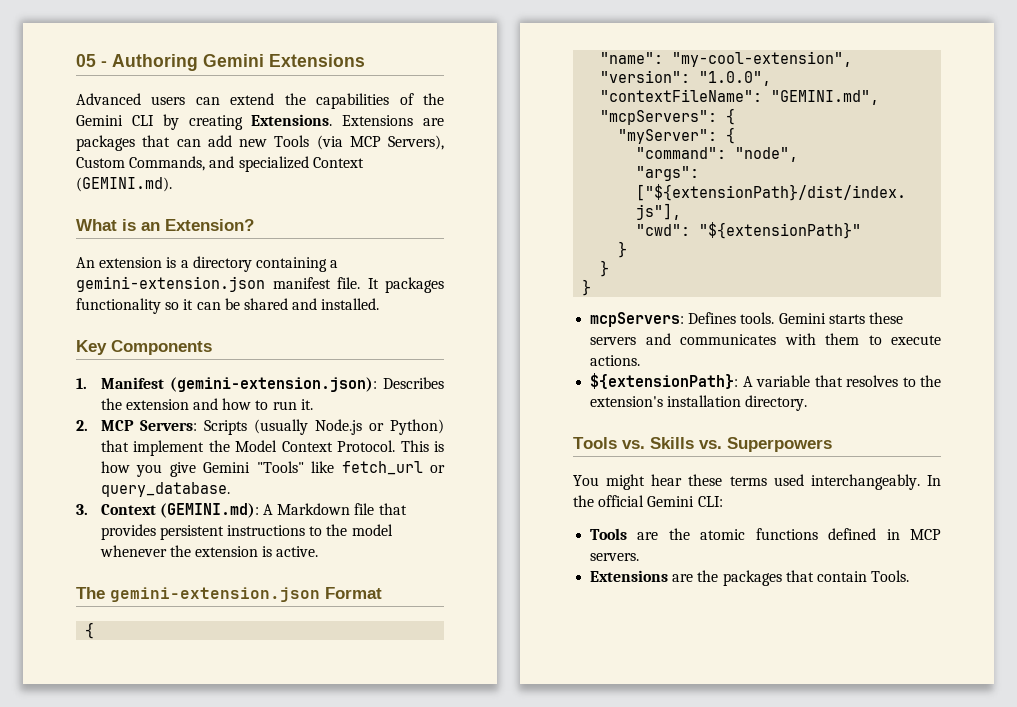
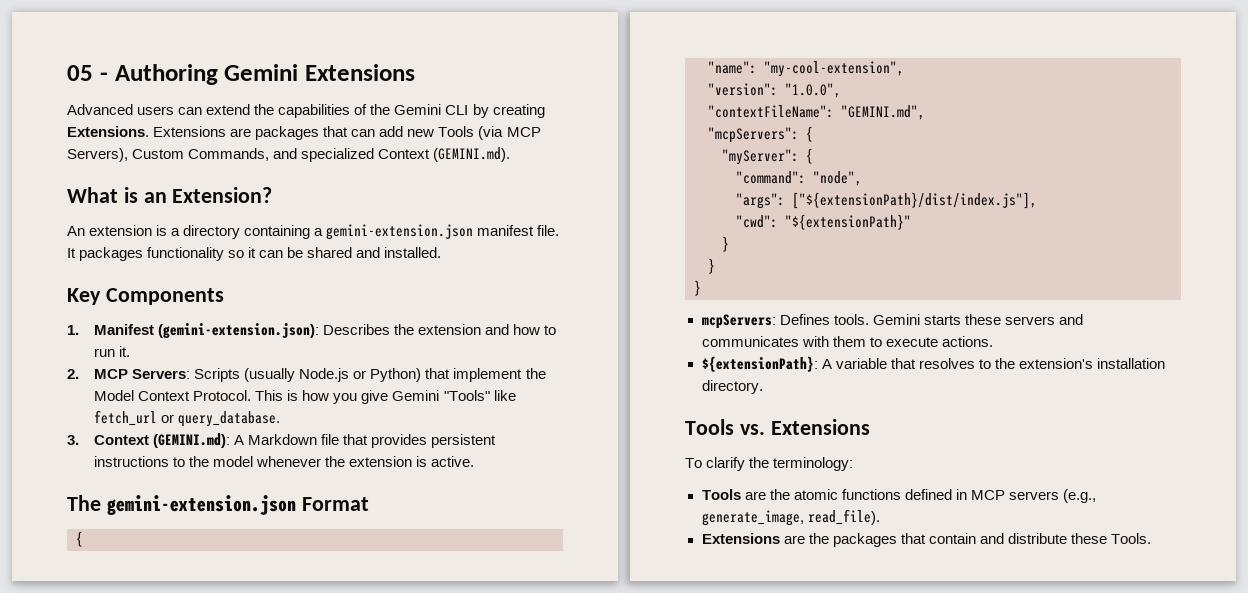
- Tools vs. Skills vs. Superpowers
- You might hear these terms used interchangeably. In the official Gemini CLI:
+ Tools vs. Extensions
+ To clarify the terminology:
- Tools are the atomic functions defined in MCP servers.
+ Tools are the atomic functions defined in MCP servers (e.g., generate_image, read_file).
- Extensions are the packages that contain Tools.
+ Extensions are the packages that contain and distribute these Tools.

